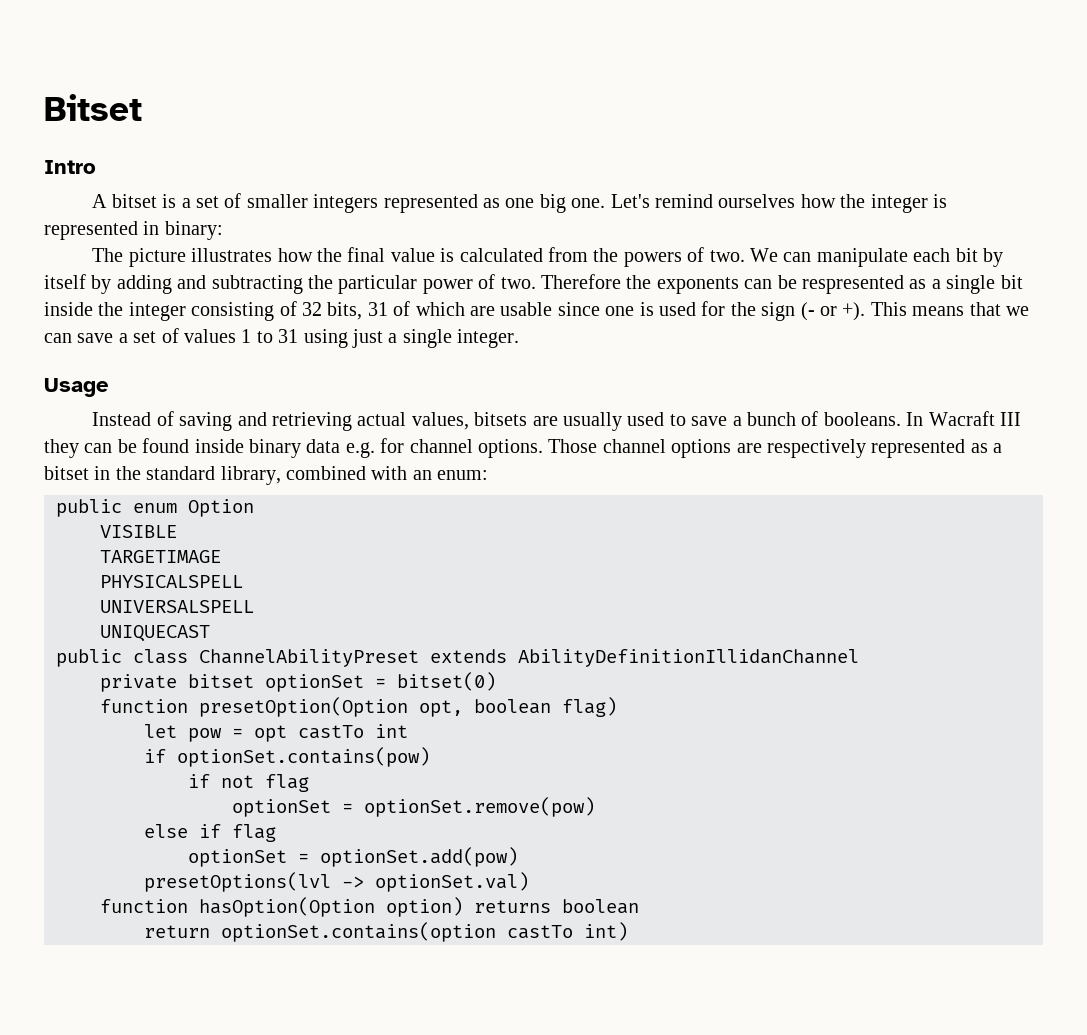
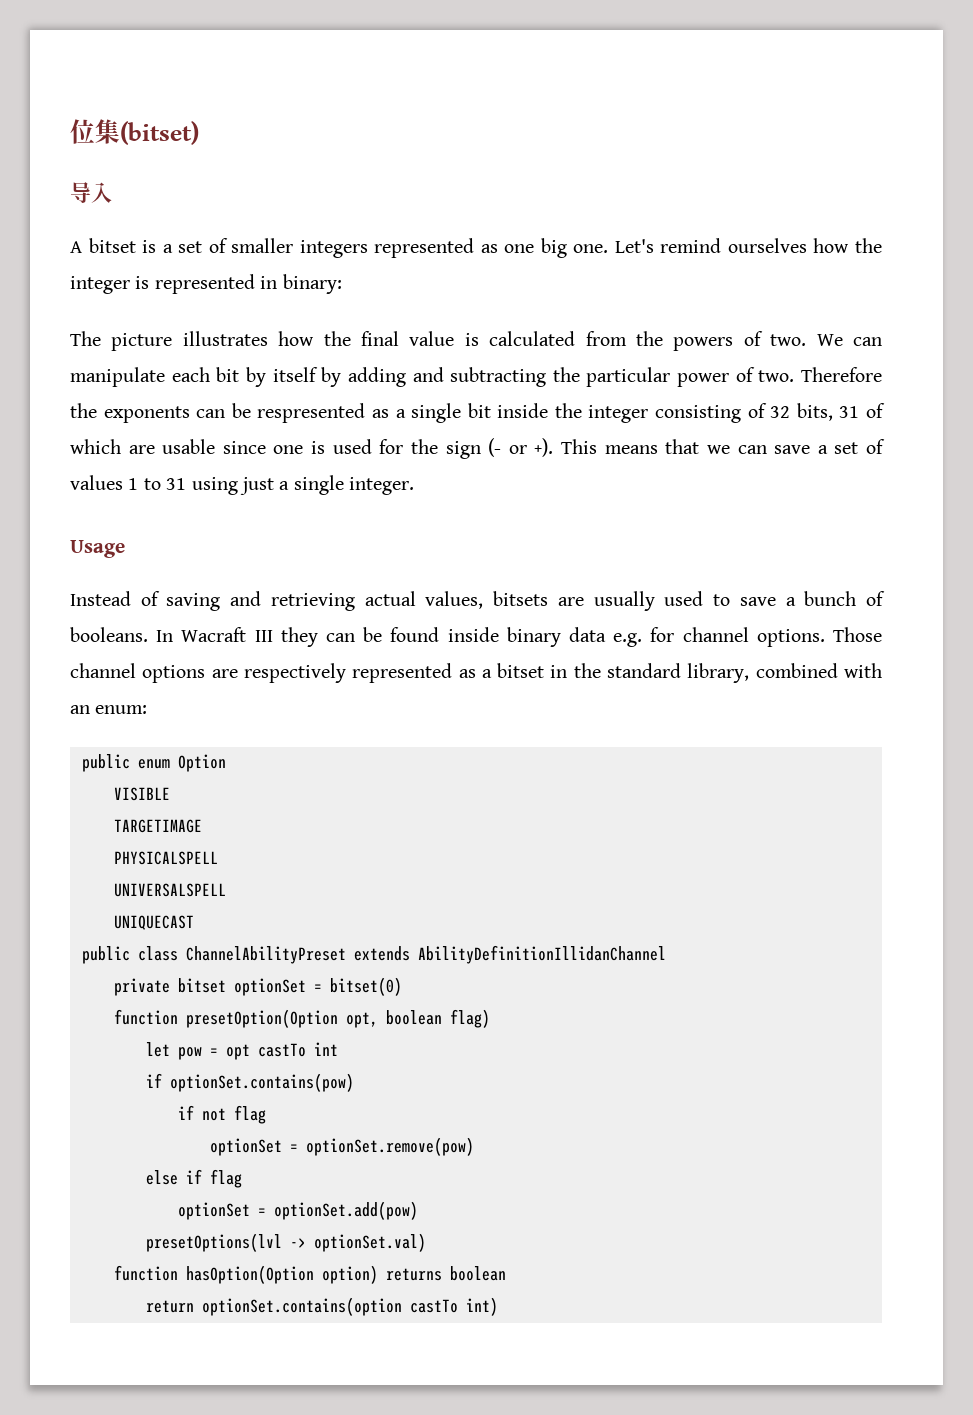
- Bitset
- Intro
+ 位集(bitset)
+ 导入

